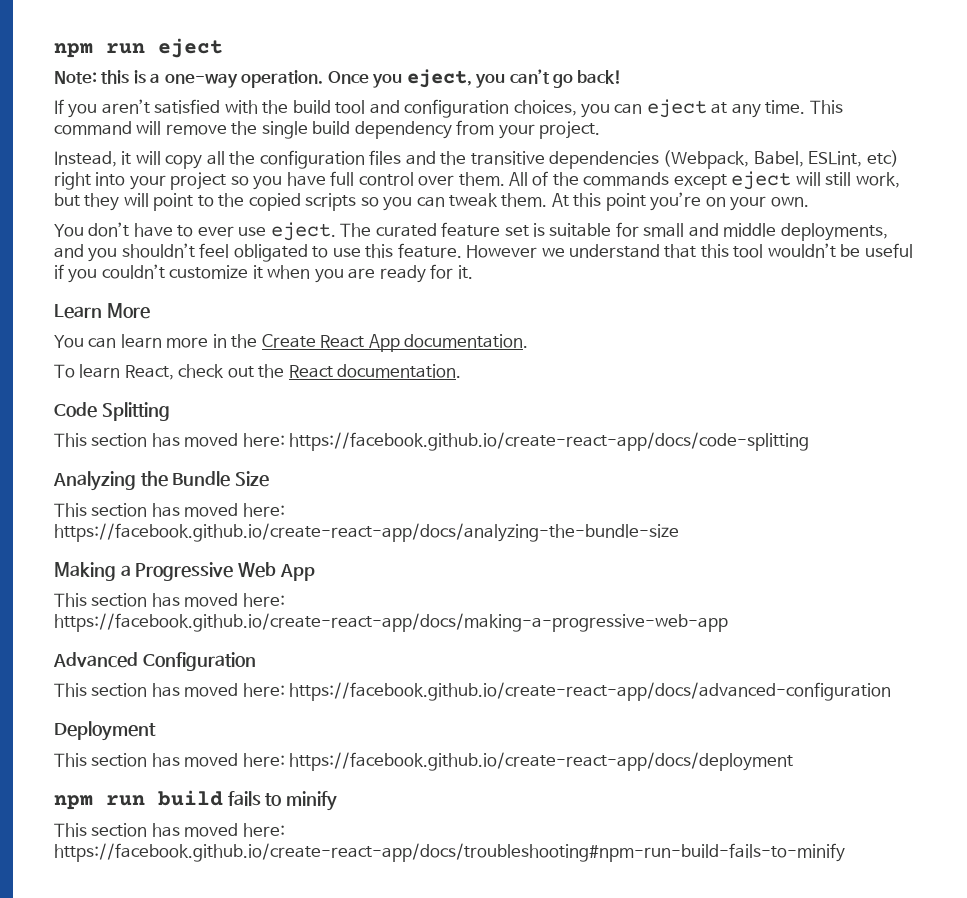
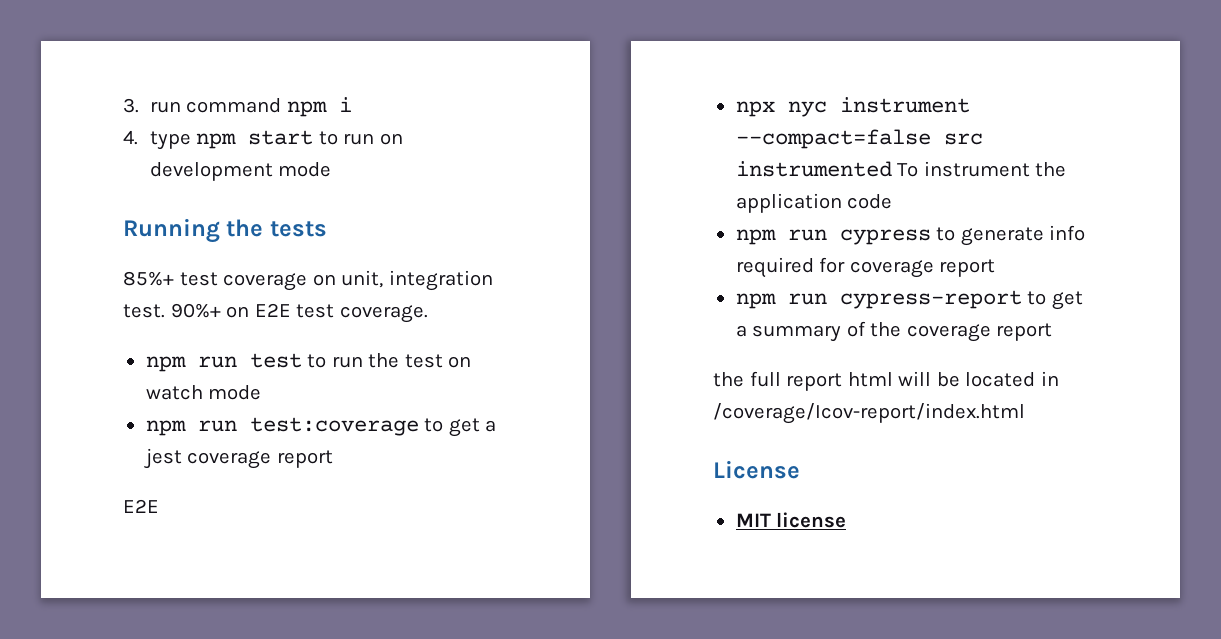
- npm run eject
- Note: this is a one-way operation. Once you eject, you can’t go back!
- If you aren’t satisfied with the build tool and configuration choices, you can eject at any time. This command will remove the single build dependency from your project.
- Instead, it will copy all the configuration files and the transitive dependencies (Webpack, Babel, ESLint, etc) right into your project so you have full control over them. All of the commands except eject will still work, but they will point to the copied scripts so you can tweak them. At this point you’re on your own.
- You don’t have to ever use eject. The curated feature set is suitable for small and middle deployments, and you shouldn’t feel obligated to use this feature. However we understand that this tool wouldn’t be useful if you couldn’t customize it when you are ready for it.
- Learn More
- You can learn more in the Create React App documentation.
- To learn React, check out the React documentation.
- Code Splitting
- This section has moved here: https://facebook.github.io/create-react-app/docs/code-splitting
- Analyzing the Bundle Size
- This section has moved here: https://facebook.github.io/create-react-app/docs/analyzing-the-bundle-size
- Making a Progressive Web App
- This section has moved here: https://facebook.github.io/create-react-app/docs/making-a-progressive-web-app
- Advanced Configuration
- This section has moved here: https://facebook.github.io/create-react-app/docs/advanced-configuration
- Deployment
- This section has moved here: https://facebook.github.io/create-react-app/docs/deployment
- npm run build fails to minify
- This section has moved here: https://facebook.github.io/create-react-app/docs/troubleshooting#npm-run-build-fails-to-minify
+ 3. run command npm i
+ 4. type npm start to run on development mode
+ Running the tests
+ 85%+ test coverage on unit, integration test. 90%+ on E2E test coverage.
+ npm run test to run the test on watch mode
+ npm run test:coverage to get a jest coverage report
+ E2E
+ npx nyc instrument --compact=false src instrumented To instrument the application code
+ npm run cypress to generate info required for coverage report
+ npm run cypress-report to get a summary of the coverage report
+ the full report html will be located in /coverage/Icov-report/index.html
+ License
+ MIT license

